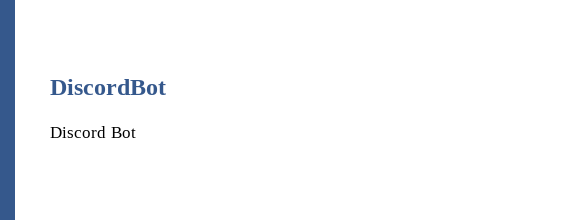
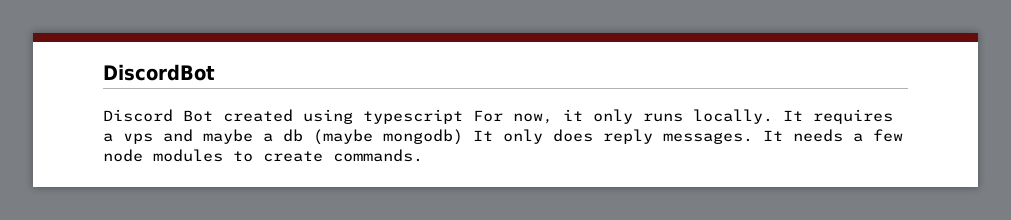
- Discord Bot
+ Discord Bot created using typescript For now, it only runs locally. It requires a vps and maybe a db (maybe mongodb) It only does reply messages. It needs a few node modules to create commands.

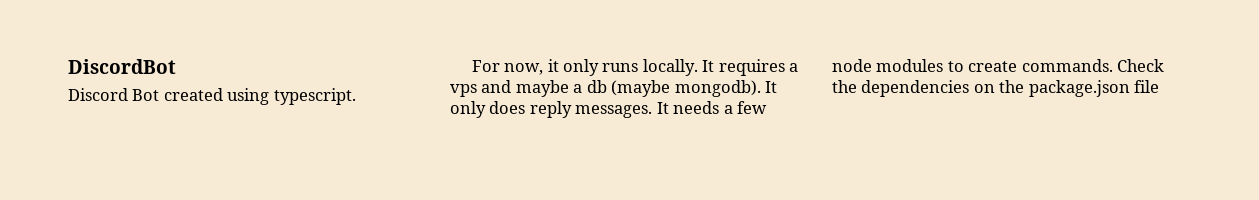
- Discord Bot created using typescript For now, it only runs locally.
+ Discord Bot created using typescript.
+ For now, it only runs locally.
- It requires a vps and maybe a db (maybe mongodb) It only does reply messages.
+ It requires a vps and maybe a db (maybe mongodb). It only does reply messages.
+ Check the dependencies on the package.json file

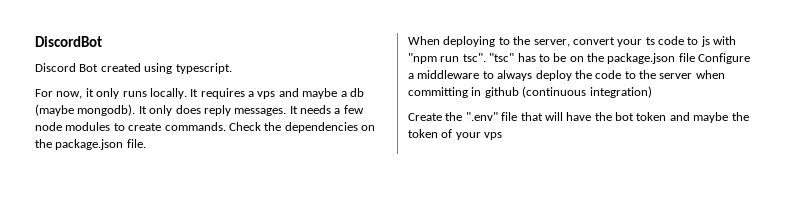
- Check the dependencies on the package.json file
+ Check the dependencies on the package.json file.
+ When deploying to the server, convert your ts code to js with "npm run tsc". "tsc" has to be on the package.json file Configure a middleware to always deploy the code to the server when committing in github (continuous integration)
+ Create the ".env" file that will have the bot token and maybe the token of your vps

